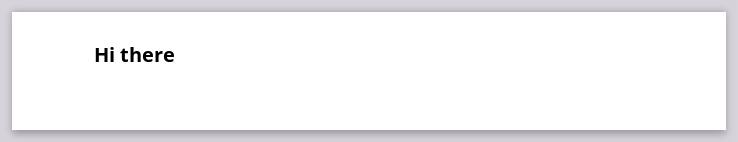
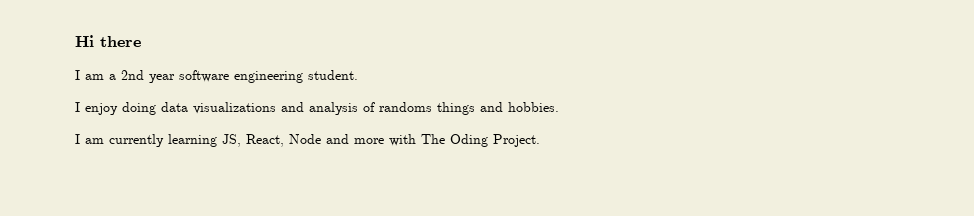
+ I am a 2nd year software engineering student.
+ I enjoy doing data visualizations and analysis of randoms things and hobbies.
+ I am currently learning JS, React, Node and more with The Oding Project.

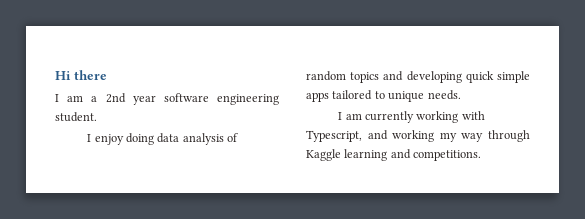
- I enjoy doing data visualizations and analysis of randoms things and hobbies.
- I am currently learning JS, React, Node and more with The Oding Project.
+ I enjoy doing data analysis of random topics and developing quick simple apps tailored to unique needs.
+ I am currently working with Typescript, and working my way through Kaggle learning and competitions.

